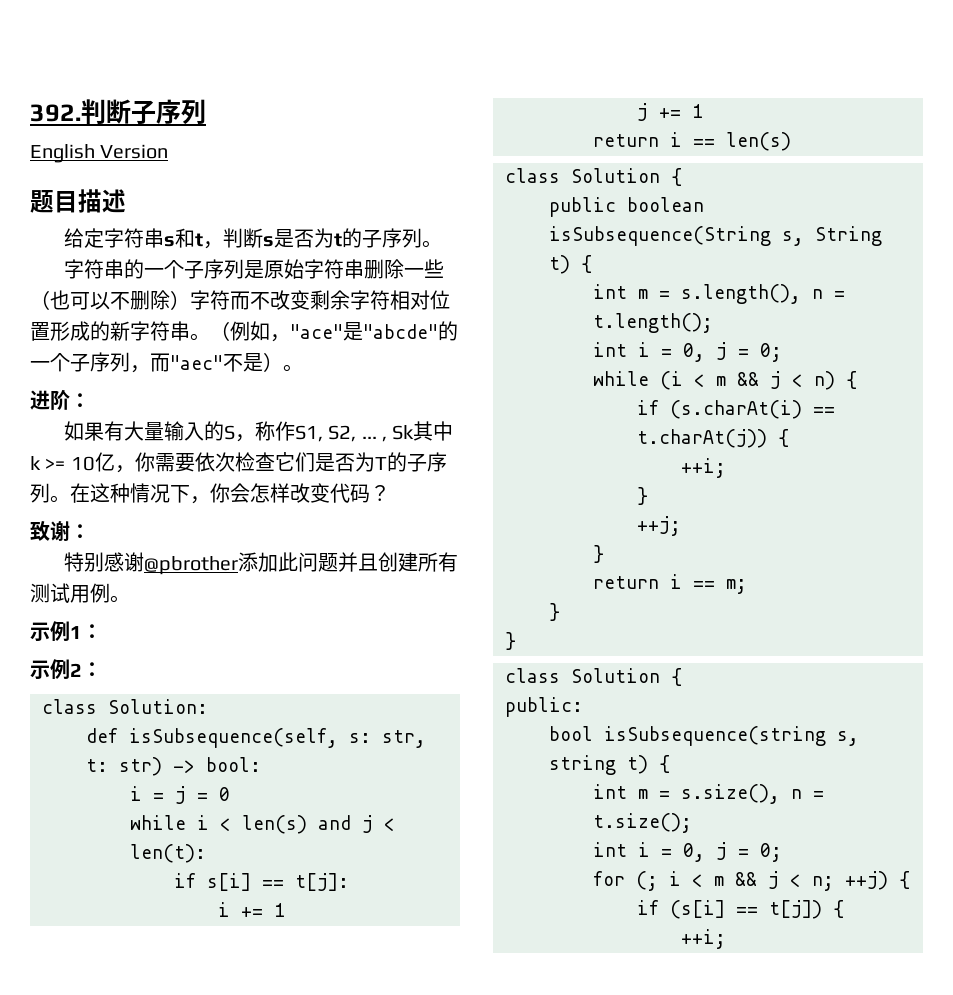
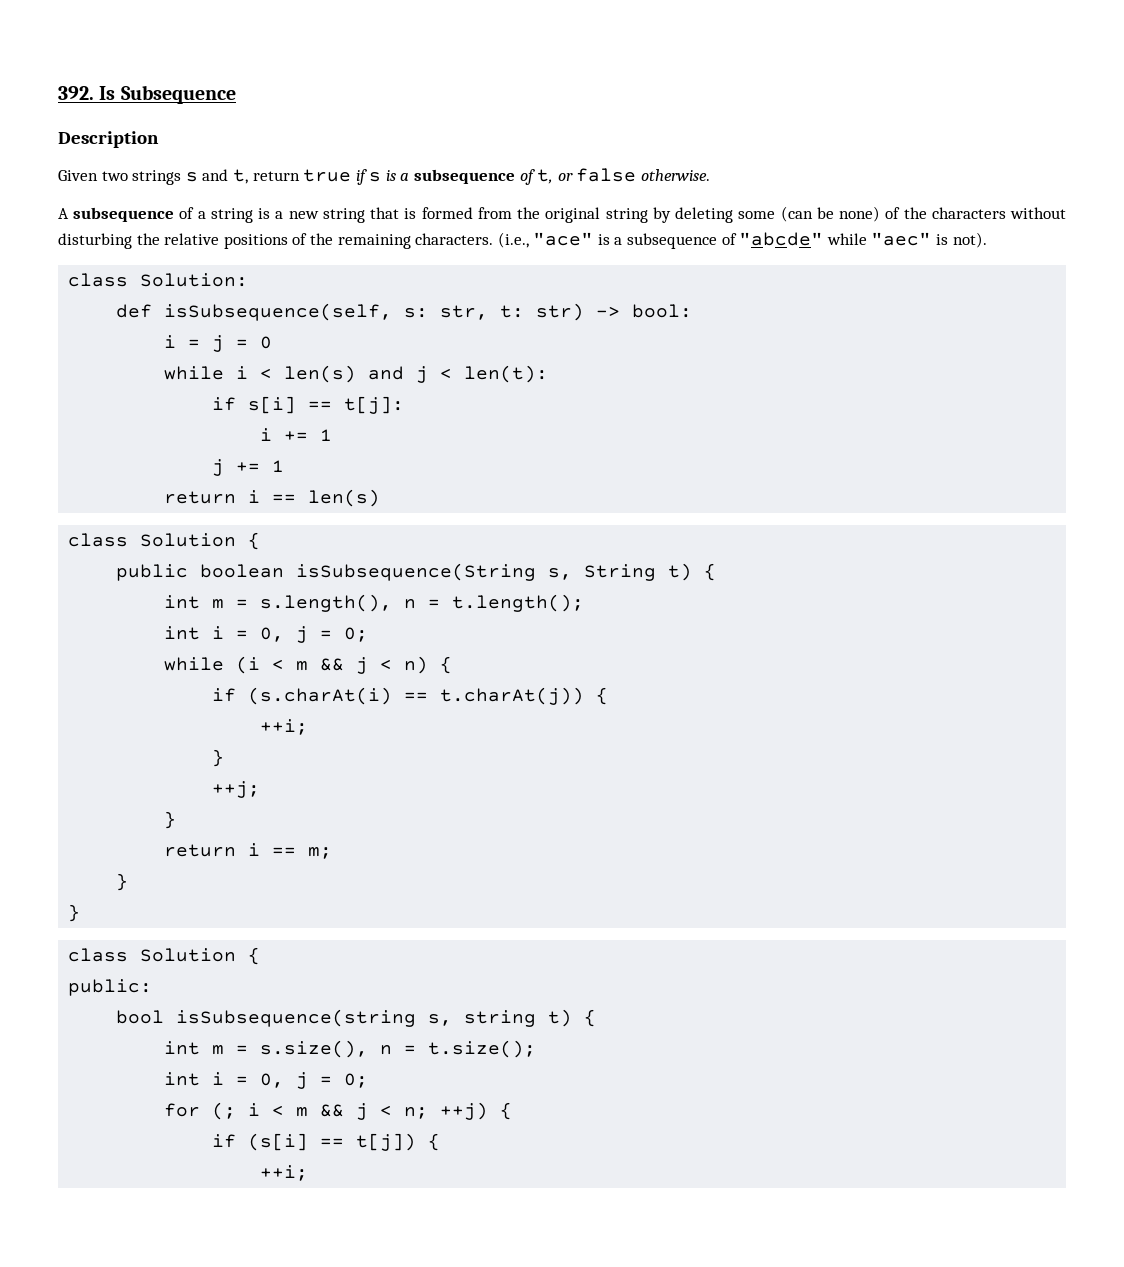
- 392.判断子序列
- English Version
- 题目描述
- 给定字符串s和t，判断s是否为t的子序列。
- 字符串的一个子序列是原始字符串删除一些（也可以不删除）字符而不改变剩余字符相对位置形成的新字符串。（例如，"ace"是"abcde"的一个子序列，而"aec"不是）。
- 进阶：
- 如果有大量输入的S，称作S1, S2, ... , Sk其中k >= 10亿，你需要依次检查它们是否为T的子序列。在这种情况下，你会怎样改变代码？
- 致谢：
- 特别感谢@pbrother添加此问题并且创建所有测试用例。
- 示例1：
- 示例2：
+ 392. Is Subsequence
+ Description
+ Given two strings s and t, return true if s is a subsequence of t, or false otherwise.
+ A subsequence of a string is a new string that is formed from the original string by deleting some (can be none) of the characters without disturbing the relative positions of the remaining characters. (i.e., "ace" is a subsequence of "abcde" while "aec" is not).

